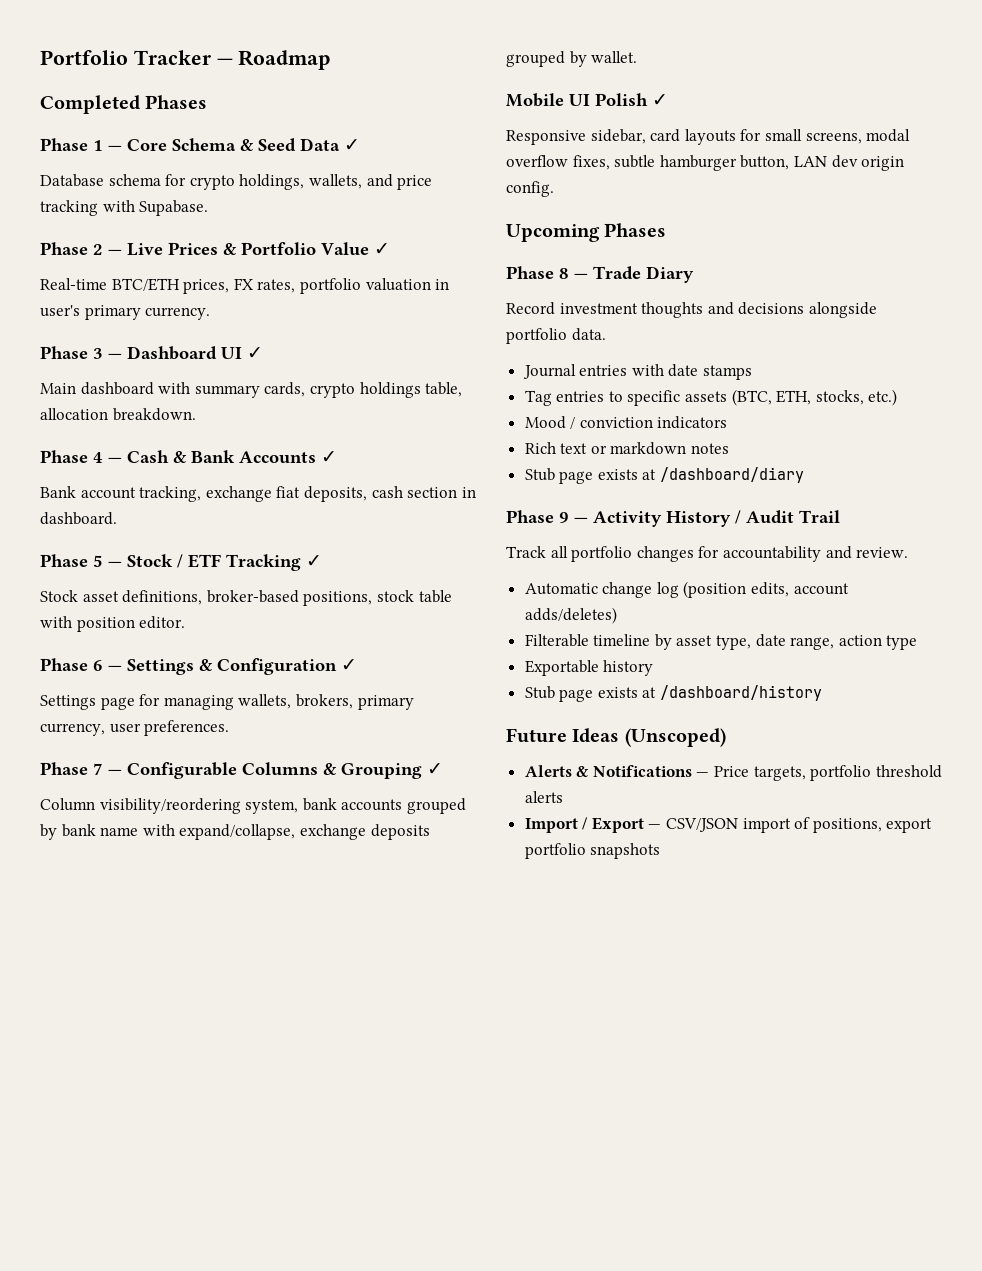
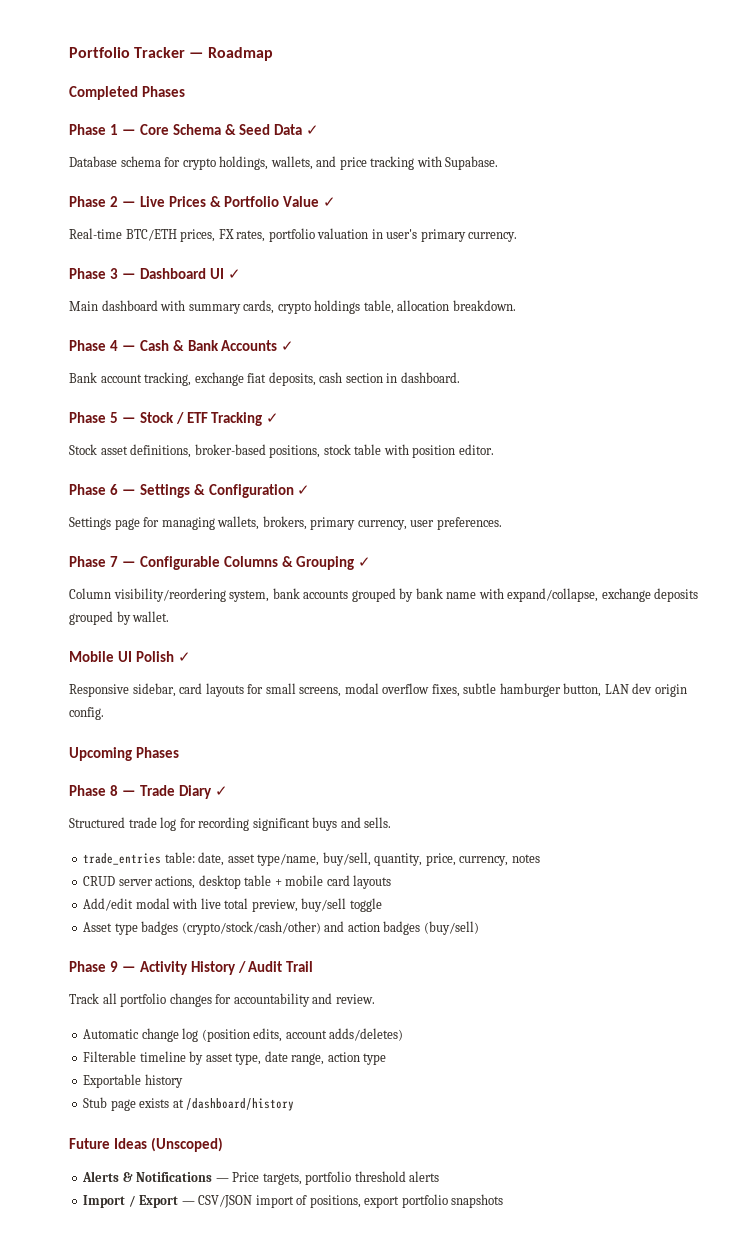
- Phase 8 — Trade Diary
- Record investment thoughts and decisions alongside portfolio data.
- Journal entries with date stamps
- Tag entries to specific assets (BTC, ETH, stocks, etc.)
- Mood / conviction indicators
- Rich text or markdown notes
- Stub page exists at /dashboard/diary
+ Phase 8 — Trade Diary ✓
+ Structured trade log for recording significant buys and sells.
+ trade_entries table: date, asset type/name, buy/sell, quantity, price, currency, notes
+ CRUD server actions, desktop table + mobile card layouts
+ Add/edit modal with live total preview, buy/sell toggle
+ Asset type badges (crypto/stock/cash/other) and action badges (buy/sell)

